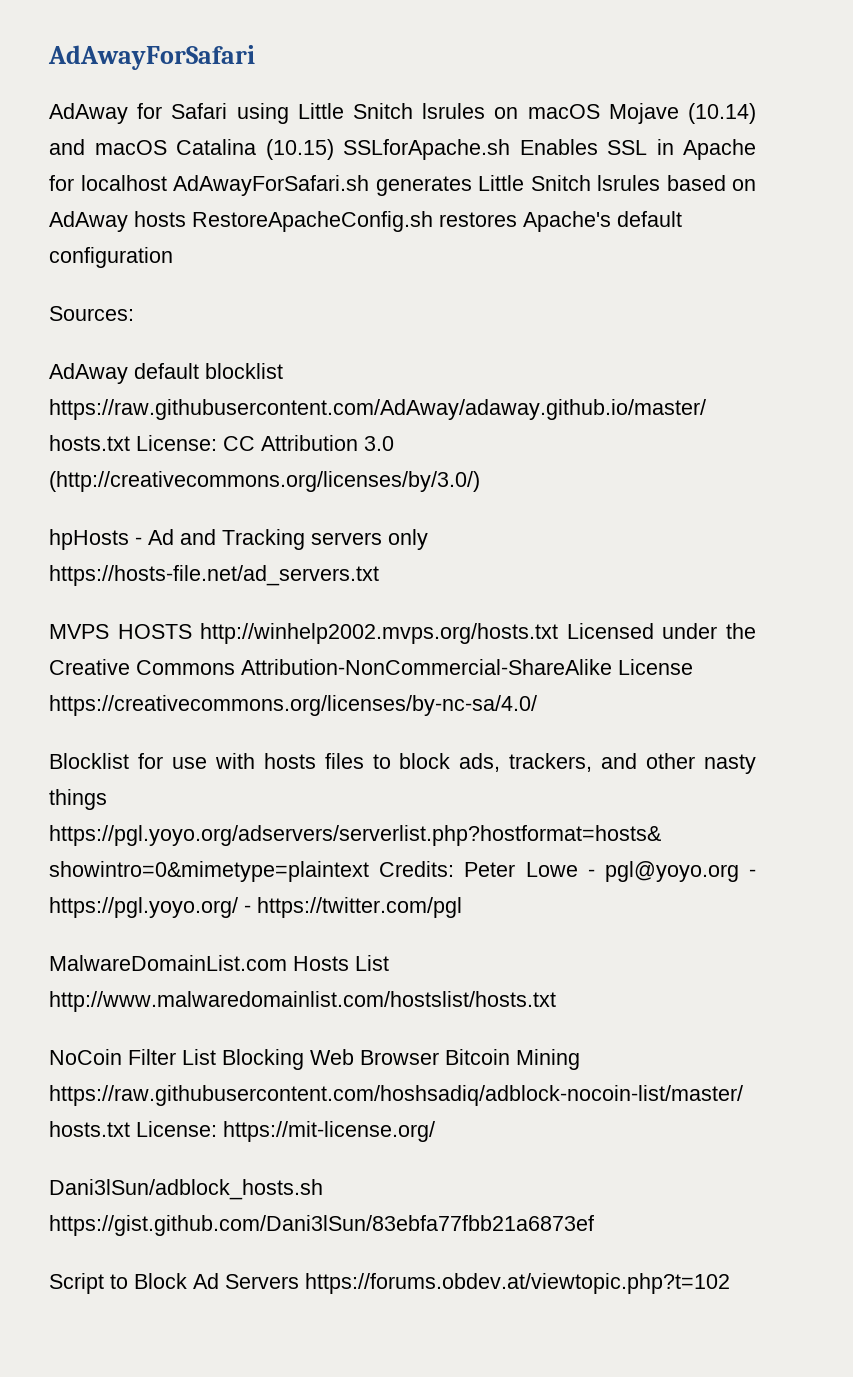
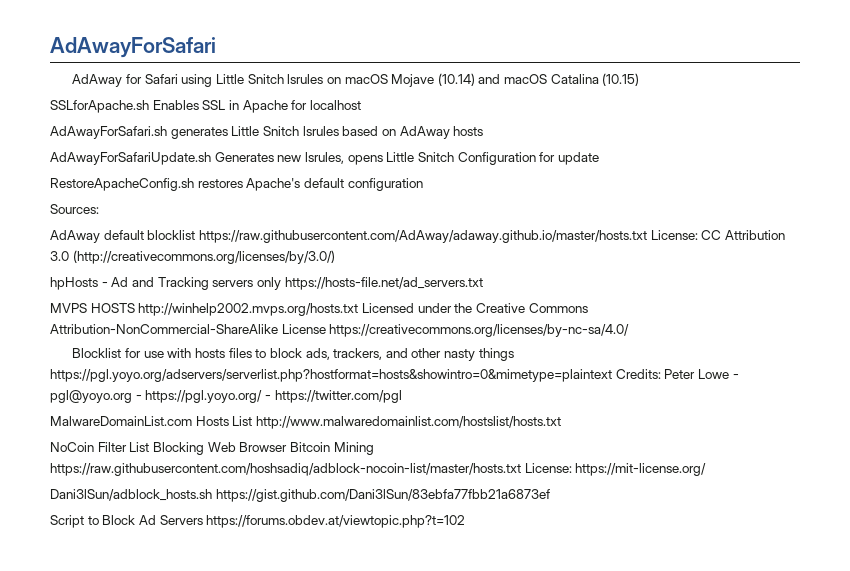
- AdAway for Safari using Little Snitch lsrules on macOS Mojave (10.14) and macOS Catalina (10.15) SSLforApache.sh Enables SSL in Apache for localhost AdAwayForSafari.sh generates Little Snitch lsrules based on AdAway hosts RestoreApacheConfig.sh restores Apache's default configuration
+ AdAway for Safari using Little Snitch lsrules on macOS Mojave (10.14) and macOS Catalina (10.15)
+ SSLforApache.sh Enables SSL in Apache for localhost
+ AdAwayForSafari.sh generates Little Snitch lsrules based on AdAway hosts
+ AdAwayForSafariUpdate.sh Generates new lsrules, opens Little Snitch Configuration for update
+ RestoreApacheConfig.sh restores Apache's default configuration

